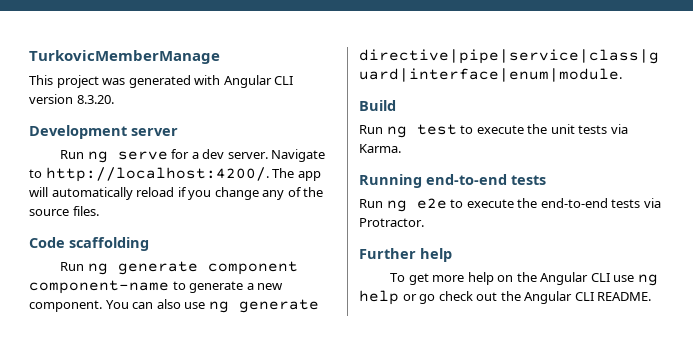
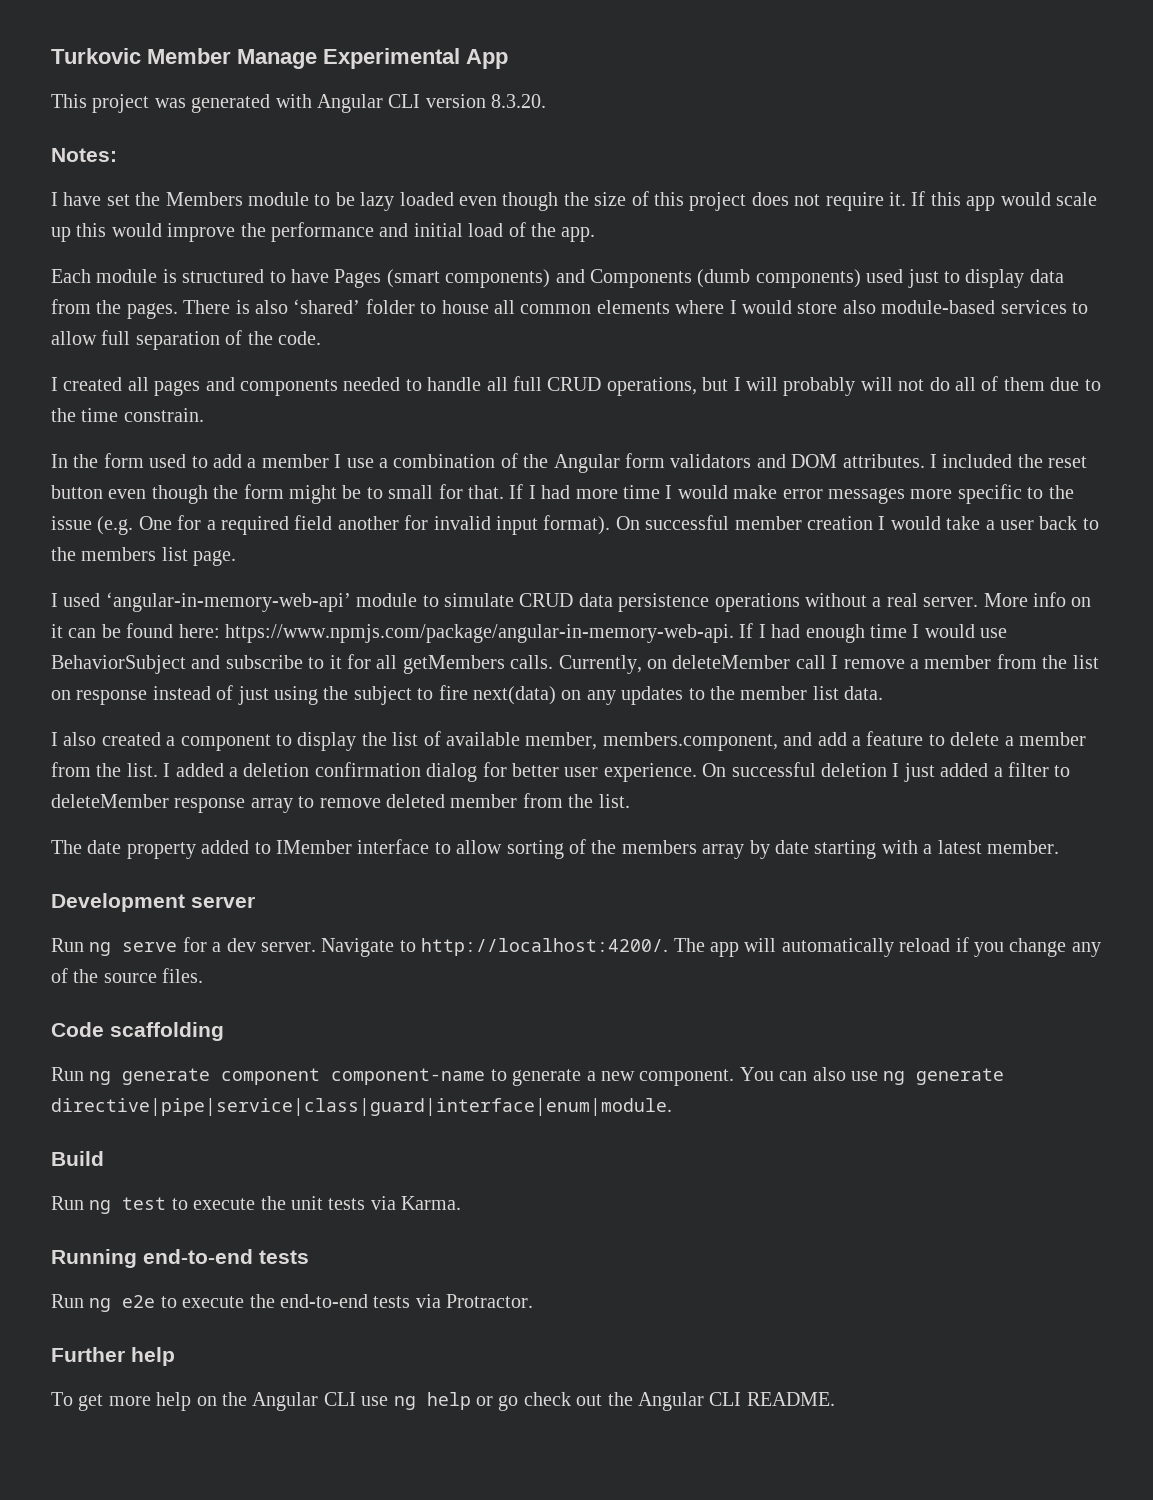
- TurkovicMemberManage
+ Turkovic Member Manage Experimental App
+ Notes:
+ I have set the Members module to be lazy loaded even though the size of this project does not require it. If this app would scale up this would improve the performance and initial load of the app.
+ Each module is structured to have Pages (smart components) and Components (dumb components) used just to display data from the pages. There is also ‘shared’ folder to house all common elements where I would store also module-based services to allow full separation of the code.
+ I created all pages and components needed to handle all full CRUD operations, but I will probably will not do all of them due to the time constrain.
+ In the form used to add a member I use a combination of the Angular form validators and DOM attributes. I included the reset button even though the form might be to small for that. If I had more time I would make error messages more specific to the issue (e.g. One for a required field another for invalid input format). On successful member creation I would take a user back to the members list page.
+ I used ‘angular-in-memory-web-api’ module to simulate CRUD data persistence operations without a real server. More info on it can be found here: https://www.npmjs.com/package/angular-in-memory-web-api. If I had enough time I would use BehaviorSubject and subscribe to it for all getMembers calls. Currently, on deleteMember call I remove a member from the list on response instead of just using the subject to fire next(data) on any updates to the member list data.
+ I also created a component to display the list of available member, members.component, and add a feature to delete a member from the list. I added a deletion confirmation dialog for better user experience. On successful deletion I just added a filter to deleteMember response array to remove deleted member from the list.
+ The date property added to IMember interface to allow sorting of the members array by date starting with a latest member.

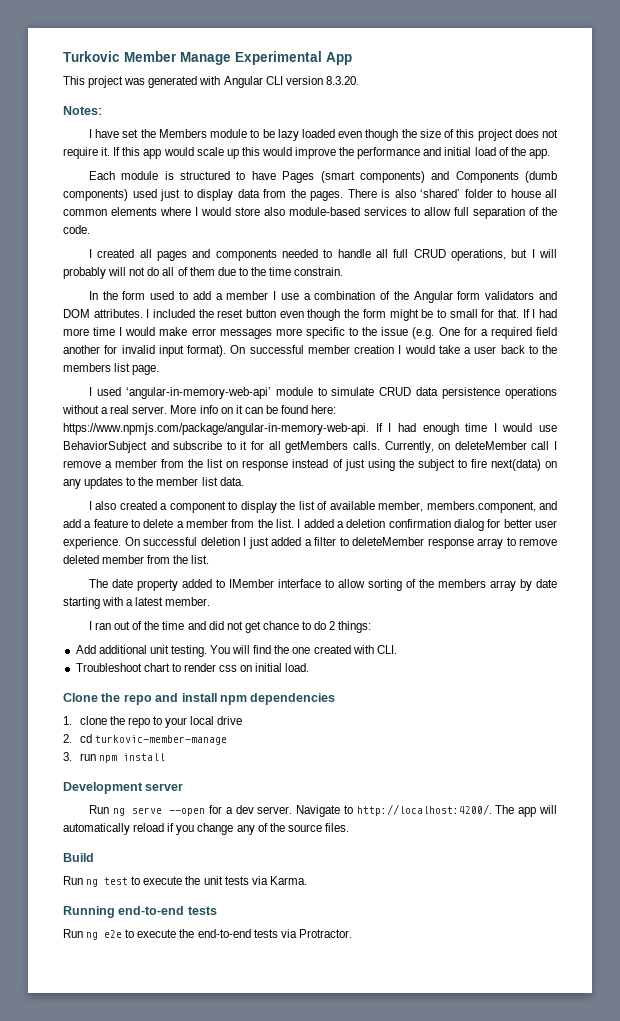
+ I ran out of the time and did not get chance to do 2 things:
+ Add additional unit testing. You will find the one created with CLI.
+ Troubleshoot chart to render css on initial load.
+ Clone the repo and install npm dependencies
+ 1. clone the repo to your local drive
+ 2. cd turkovic-member-manage
+ 3. run npm install
- Run ng serve for a dev server.
+ Run ng serve --open for a dev server.
- Code scaffolding
- Run ng generate component component-name to generate a new component. You can also use ng generate directive|pipe|service|class|guard|interface|enum|module.
- Further help
- To get more help on the Angular CLI use ng help or go check out the Angular CLI README.

